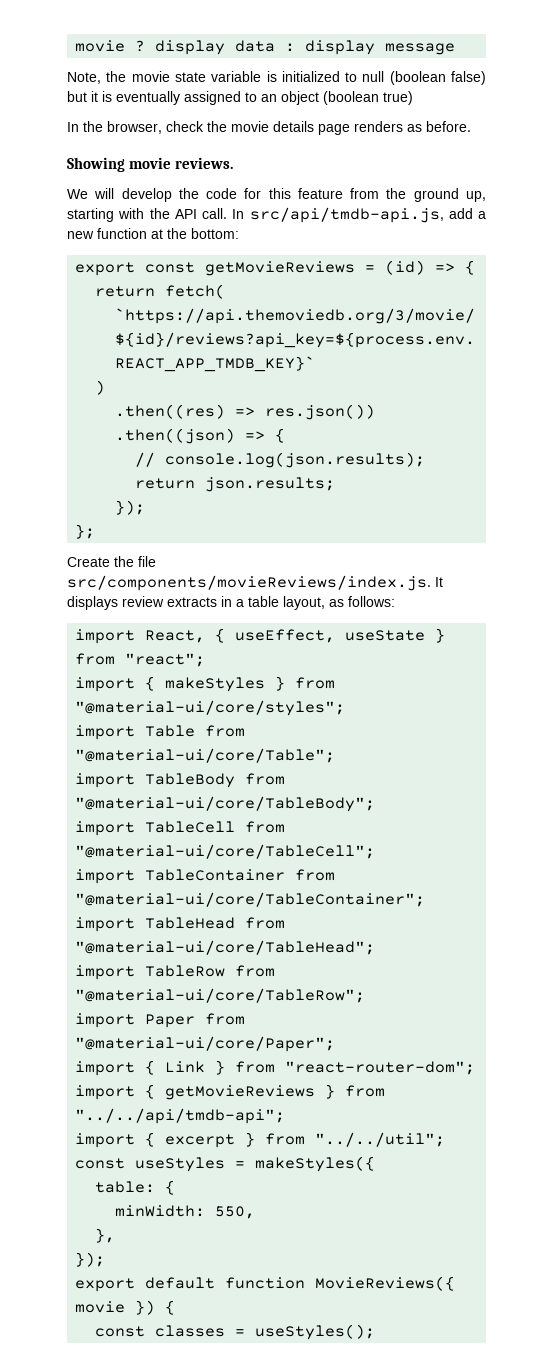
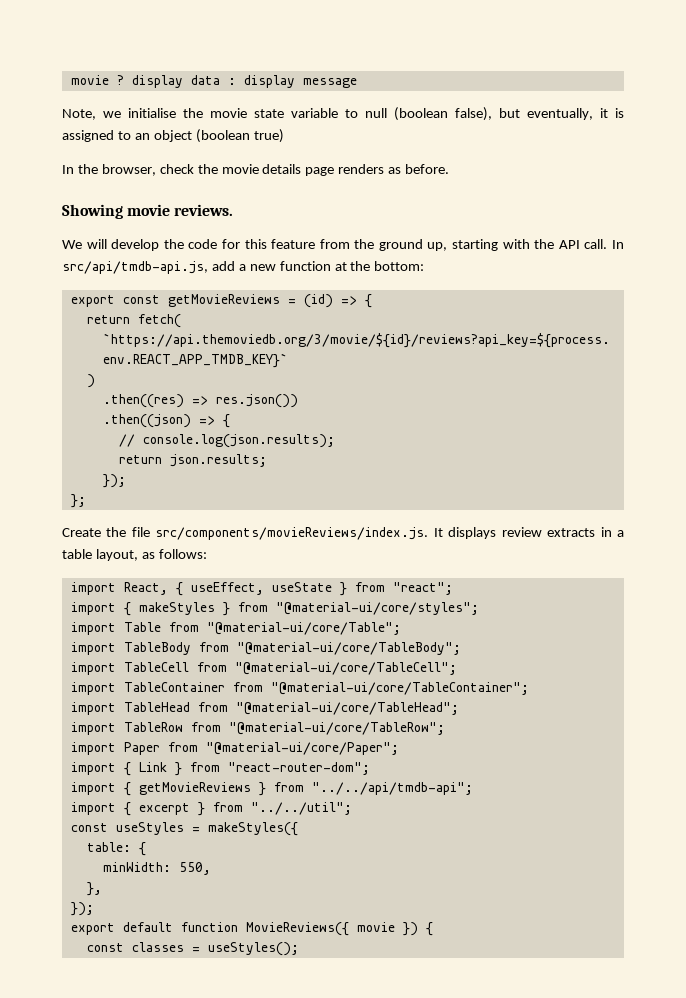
- Note, the movie state variable is initialized to null (boolean false) but it is eventually assigned to an object (boolean true)
+ Note, we initialise the movie state variable to null (boolean false), but eventually, it is assigned to an object (boolean true)

